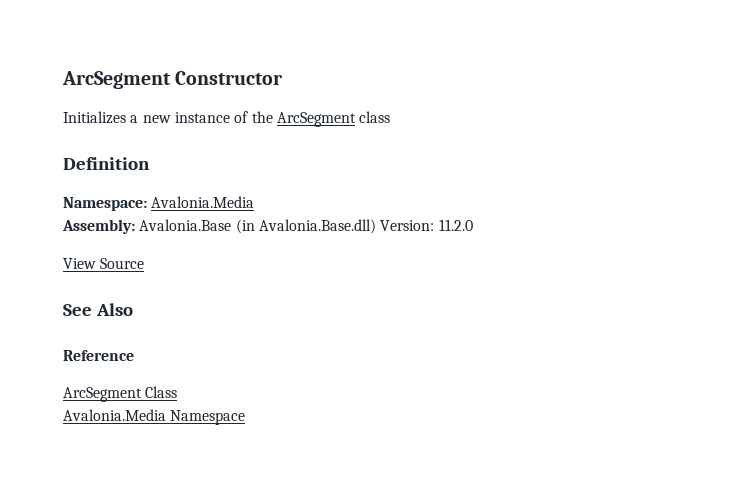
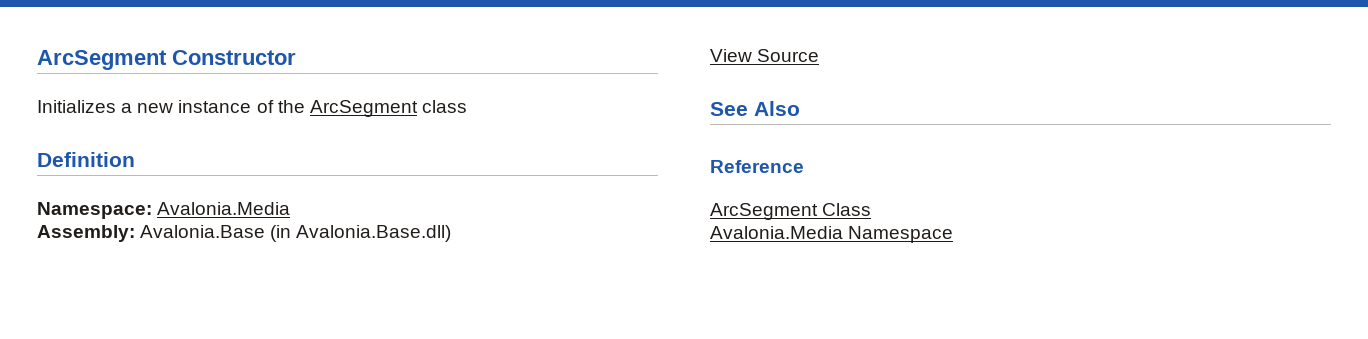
- Assembly: Avalonia.Base (in Avalonia.Base.dll) Version: 11.2.0
+ Assembly: Avalonia.Base (in Avalonia.Base.dll)

